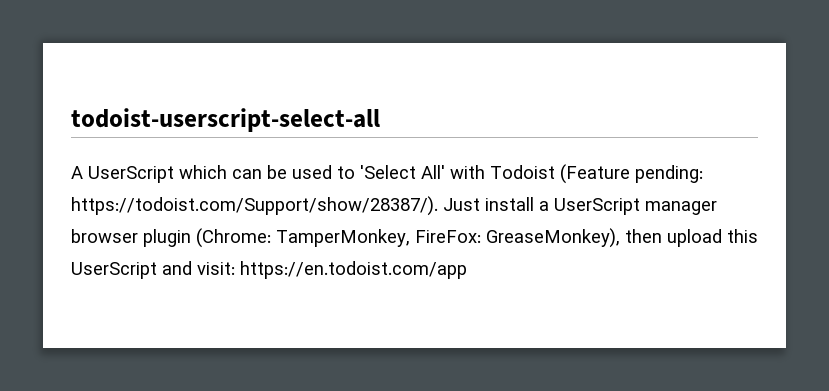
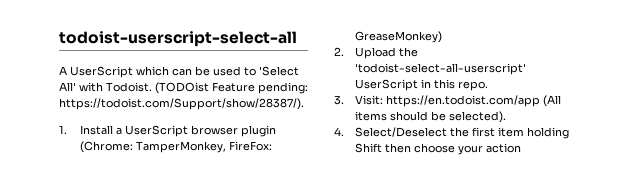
- A UserScript which can be used to 'Select All' with Todoist (Feature pending: https://todoist.com/Support/show/28387/). Just install a UserScript manager browser plugin (Chrome: TamperMonkey, FireFox: GreaseMonkey), then upload this UserScript and visit: https://en.todoist.com/app
+ A UserScript which can be used to 'Select All' with Todoist. (TODOist Feature pending: https://todoist.com/Support/show/28387/).
+ 1. Install a UserScript browser plugin (Chrome: TamperMonkey, FireFox: GreaseMonkey)
+ 2. Upload the 'todoist-select-all-userscript' UserScript in this repo.
+ 3. Visit: https://en.todoist.com/app (All items should be selected).
+ 4. Select/Deselect the first item holding Shift then choose your action

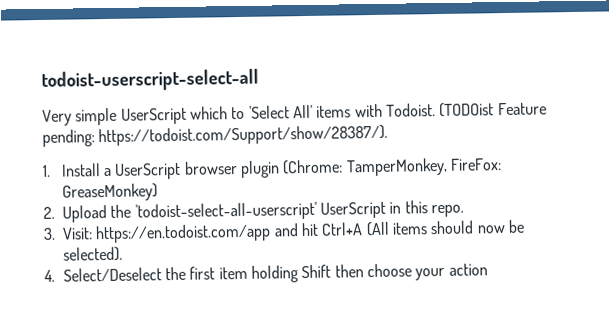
- A UserScript which can be used to 'Select All' with Todoist.
+ Very simple UserScript which to 'Select All' items with Todoist.
- 3. Visit: https://en.todoist.com/app (All items should be selected).
+ 3. Visit: https://en.todoist.com/app and hit Ctrl+A (All items should now be selected).

